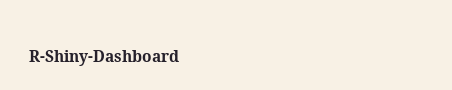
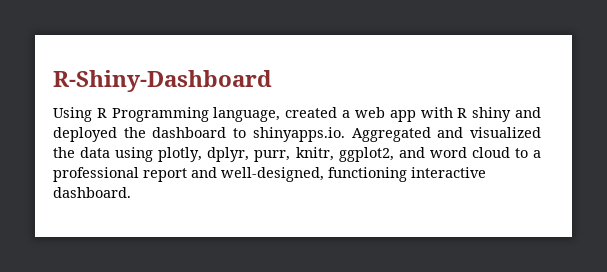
+ Using R Programming language, created a web app with R shiny and deployed the dashboard to shinyapps.io. Aggregated and visualized the data using plotly, dplyr, purr, knitr, ggplot2, and word cloud to a professional report and well-designed, functioning interactive dashboard.

